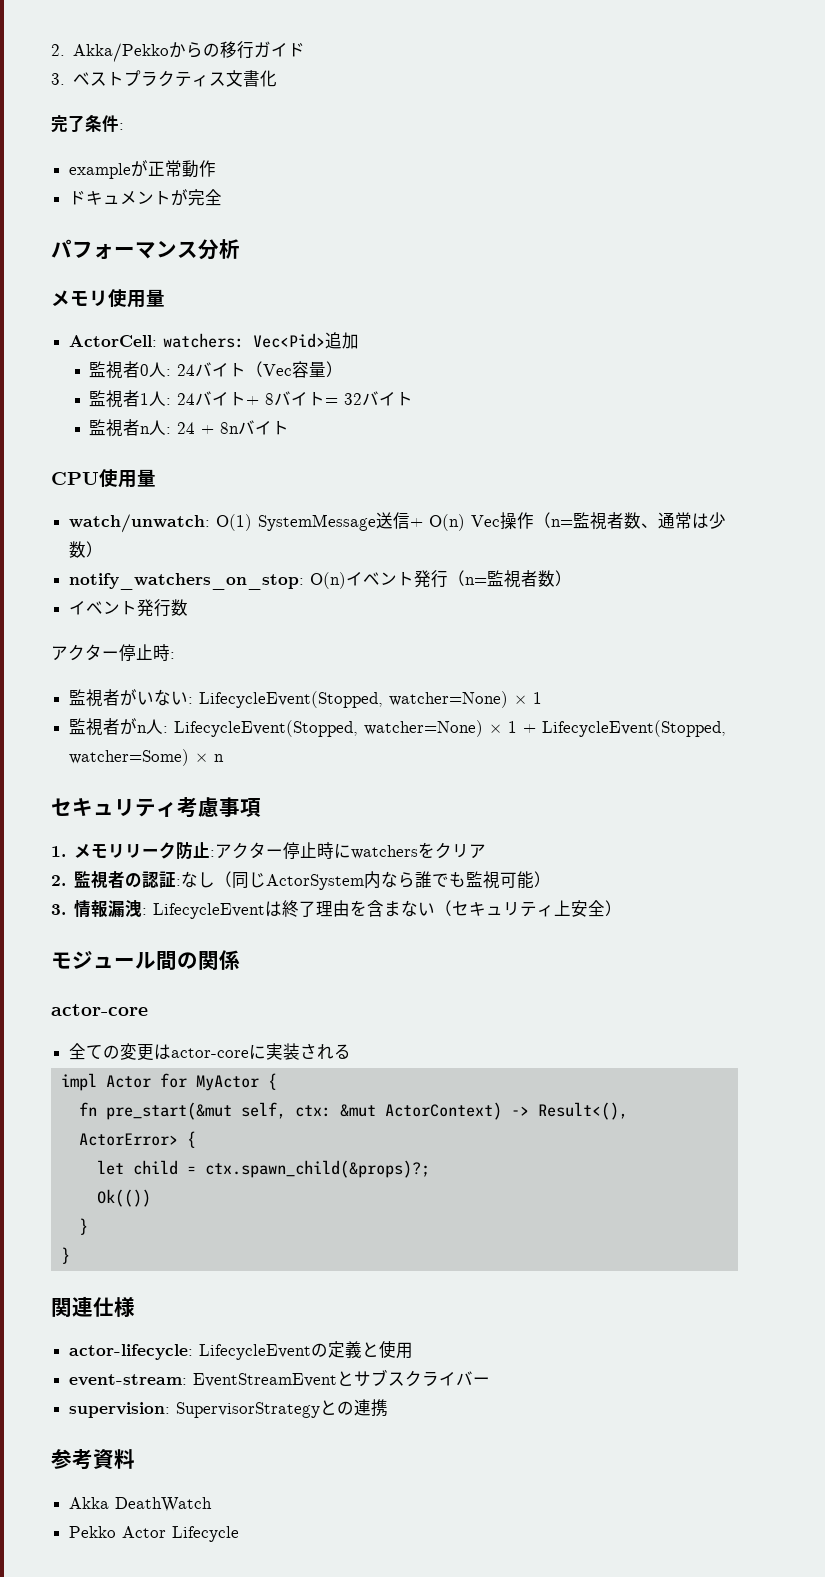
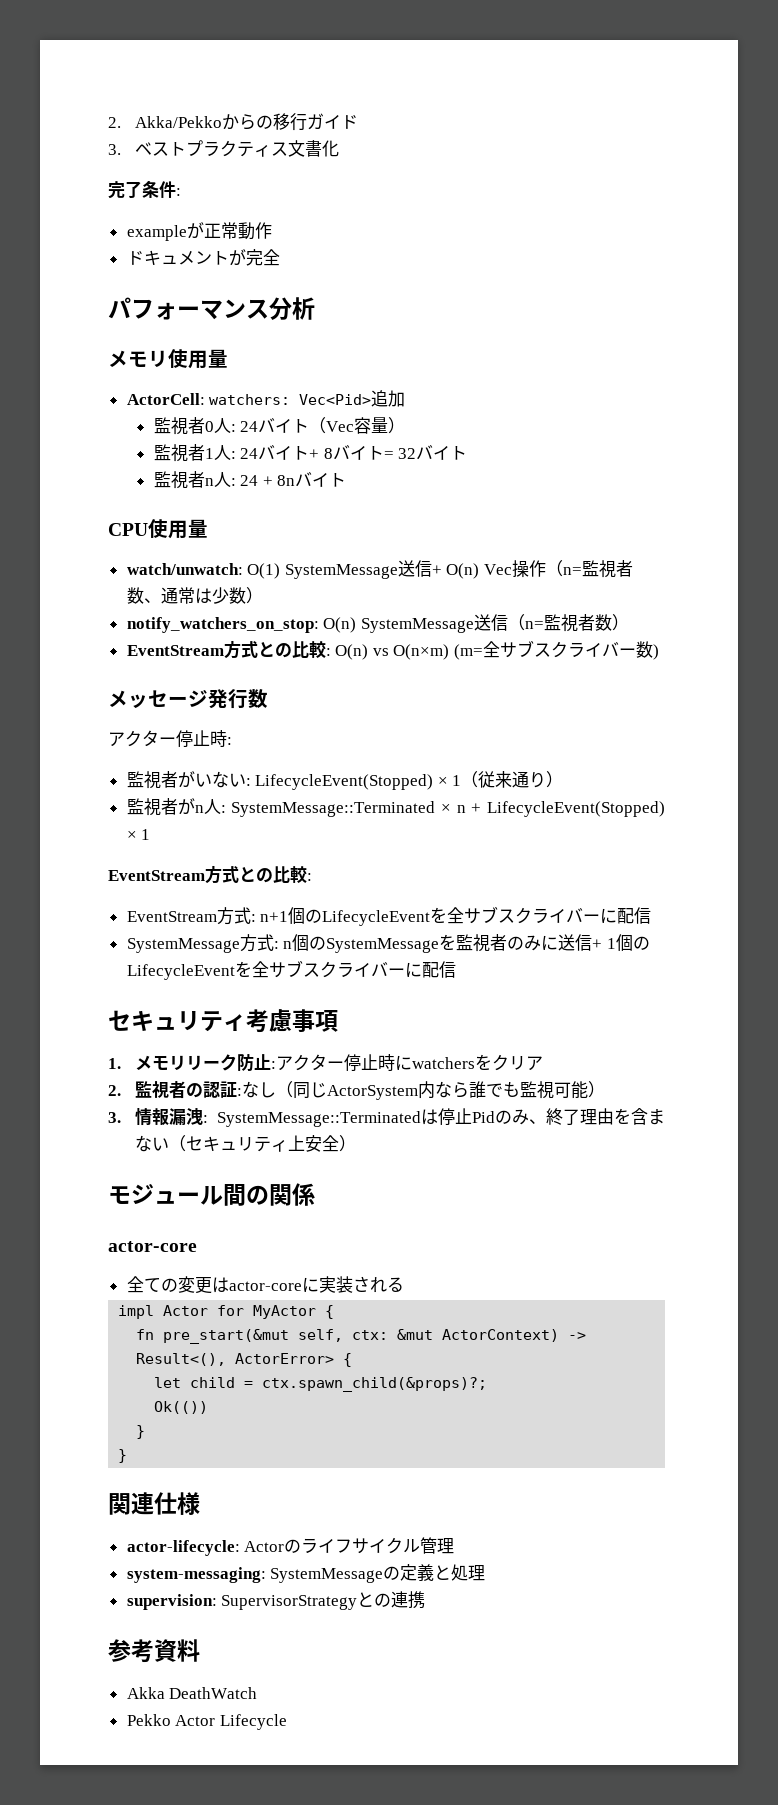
- notify_watchers_on_stop: O(n)イベント発行（n=監視者数）
+ notify_watchers_on_stop: O(n) SystemMessage送信（n=監視者数）
- イベント発行数
+ EventStream方式との比較: O(n) vs O(n×m) (m=全サブスクライバー数)
+ メッセージ発行数
- 監視者がいない: LifecycleEvent(Stopped, watcher=None) × 1
+ 監視者がいない: LifecycleEvent(Stopped) × 1（従来通り）
- 監視者がn人: LifecycleEvent(Stopped, watcher=None) × 1 + LifecycleEvent(Stopped, watcher=Some) × n
+ 監視者がn人: SystemMessage::Terminated × n + LifecycleEvent(Stopped) × 1
+ EventStream方式との比較:
+ EventStream方式: n+1個のLifecycleEventを全サブスクライバーに配信
+ SystemMessage方式: n個のSystemMessageを監視者のみに送信+ 1個のLifecycleEventを全サブスクライバーに配信
- 3.情報漏洩: LifecycleEventは終了理由を含まない（セキュリティ上安全）
+ 3.情報漏洩: SystemMessage::Terminatedは停止Pidのみ、終了理由を含まない（セキュリティ上安全）
- actor-lifecycle: LifecycleEventの定義と使用
- event-stream: EventStreamEventとサブスクライバー
+ actor-lifecycle: Actorのライフサイクル管理
+ system-messaging: SystemMessageの定義と処理

